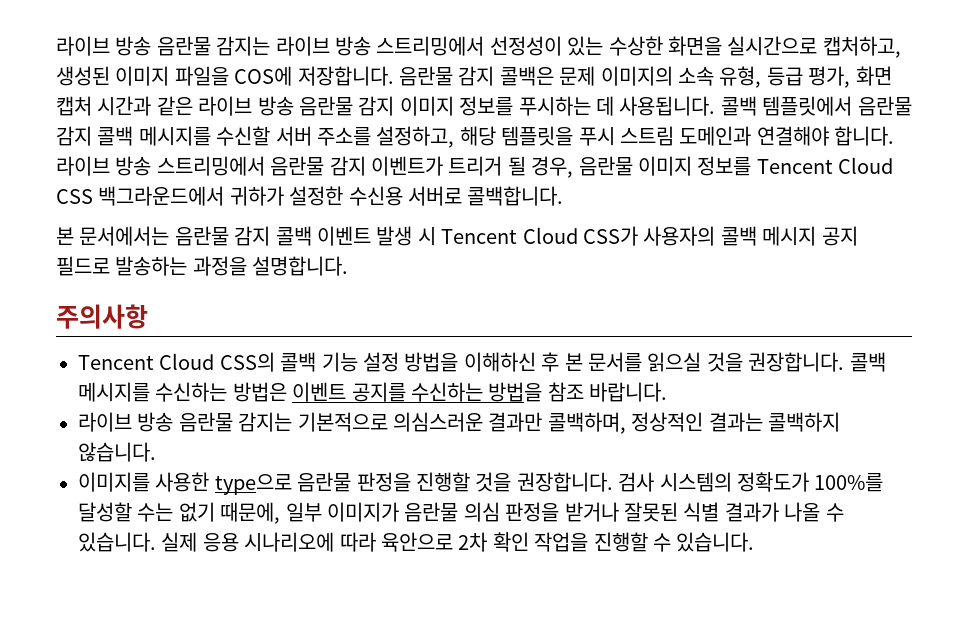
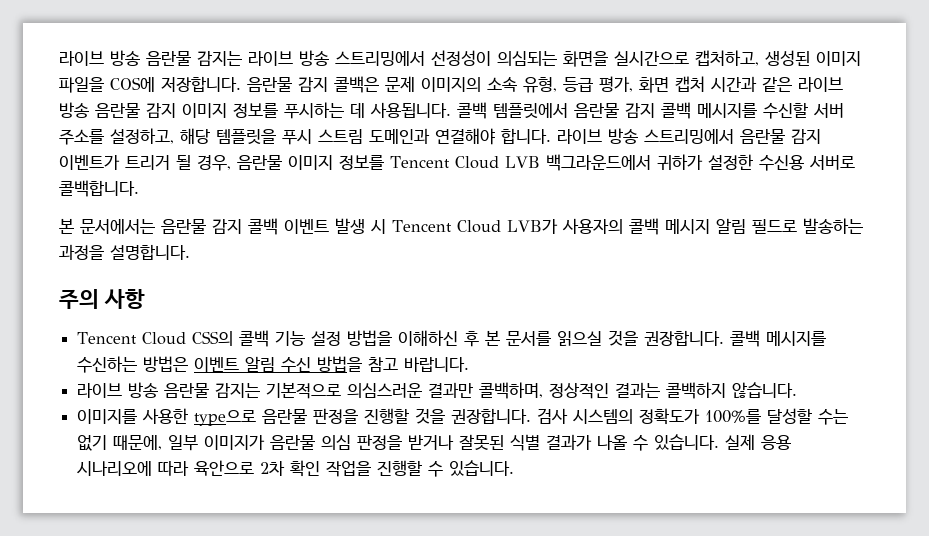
- 라이브 방송 음란물 감지는 라이브 방송 스트리밍에서 선정성이 있는 수상한 화면을 실시간으로 캡처하고, 생성된 이미지 파일을 COS에 저장합니다.
+ 라이브 방송 음란물 감지는 라이브 방송 스트리밍에서 선정성이 의심되는 화면을 실시간으로 캡처하고, 생성된 이미지 파일을 COS에 저장합니다.
- 라이브 방송 스트리밍에서 음란물 감지 이벤트가 트리거 될 경우, 음란물 이미지 정보를 Tencent Cloud CSS 백그라운드에서 귀하가 설정한 수신용 서버로 콜백합니다.
+ 라이브 방송 스트리밍에서 음란물 감지 이벤트가 트리거 될 경우, 음란물 이미지 정보를 Tencent Cloud LVB 백그라운드에서 귀하가 설정한 수신용 서버로 콜백합니다.
- 본 문서에서는 음란물 감지 콜백 이벤트 발생 시 Tencent Cloud CSS가 사용자의 콜백 메시지 공지 필드로 발송하는 과정을 설명합니다.
+ 본 문서에서는 음란물 감지 콜백 이벤트 발생 시 Tencent Cloud LVB가 사용자의 콜백 메시지 알림 필드로 발송하는 과정을 설명합니다.
- 주의사항
+ 주의 사항
- 콜백 메시지를 수신하는 방법은 이벤트 공지를 수신하는 방법을 참조 바랍니다.
+ 콜백 메시지를 수신하는 방법은 이벤트 알림 수신 방법을 참고 바랍니다.

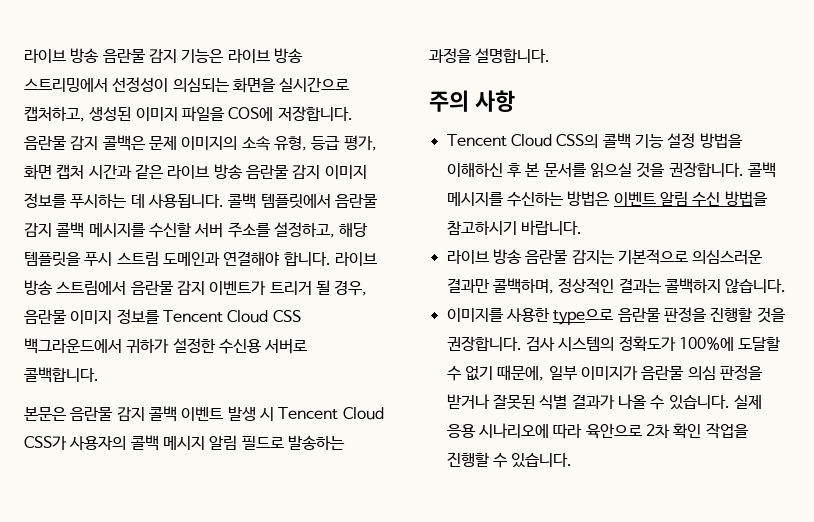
- 라이브 방송 음란물 감지는 라이브 방송 스트리밍에서 선정성이 의심되는 화면을 실시간으로 캡처하고, 생성된 이미지 파일을 COS에 저장합니다.
+ 라이브 방송 음란물 감지 기능은 라이브 방송 스트리밍에서 선정성이 의심되는 화면을 실시간으로 캡처하고, 생성된 이미지 파일을 COS에 저장합니다.
- 라이브 방송 스트리밍에서 음란물 감지 이벤트가 트리거 될 경우, 음란물 이미지 정보를 Tencent Cloud LVB 백그라운드에서 귀하가 설정한 수신용 서버로 콜백합니다.
+ 라이브 방송 스트림에서 음란물 감지 이벤트가 트리거 될 경우, 음란물 이미지 정보를 Tencent Cloud CSS 백그라운드에서 귀하가 설정한 수신용 서버로 콜백합니다.
- 본 문서에서는 음란물 감지 콜백 이벤트 발생 시 Tencent Cloud LVB가 사용자의 콜백 메시지 알림 필드로 발송하는 과정을 설명합니다.
+ 본문은 음란물 감지 콜백 이벤트 발생 시 Tencent Cloud CSS가 사용자의 콜백 메시지 알림 필드로 발송하는 과정을 설명합니다.
- 콜백 메시지를 수신하는 방법은 이벤트 알림 수신 방법을 참고 바랍니다.
+ 콜백 메시지를 수신하는 방법은 이벤트 알림 수신 방법을 참고하시기 바랍니다.
- 검사 시스템의 정확도가 100%를 달성할 수는 없기 때문에, 일부 이미지가 음란물 의심 판정을 받거나 잘못된 식별 결과가 나올 수 있습니다.
+ 검사 시스템의 정확도가 100%에 도달할 수 없기 때문에, 일부 이미지가 음란물 의심 판정을 받거나 잘못된 식별 결과가 나올 수 있습니다.

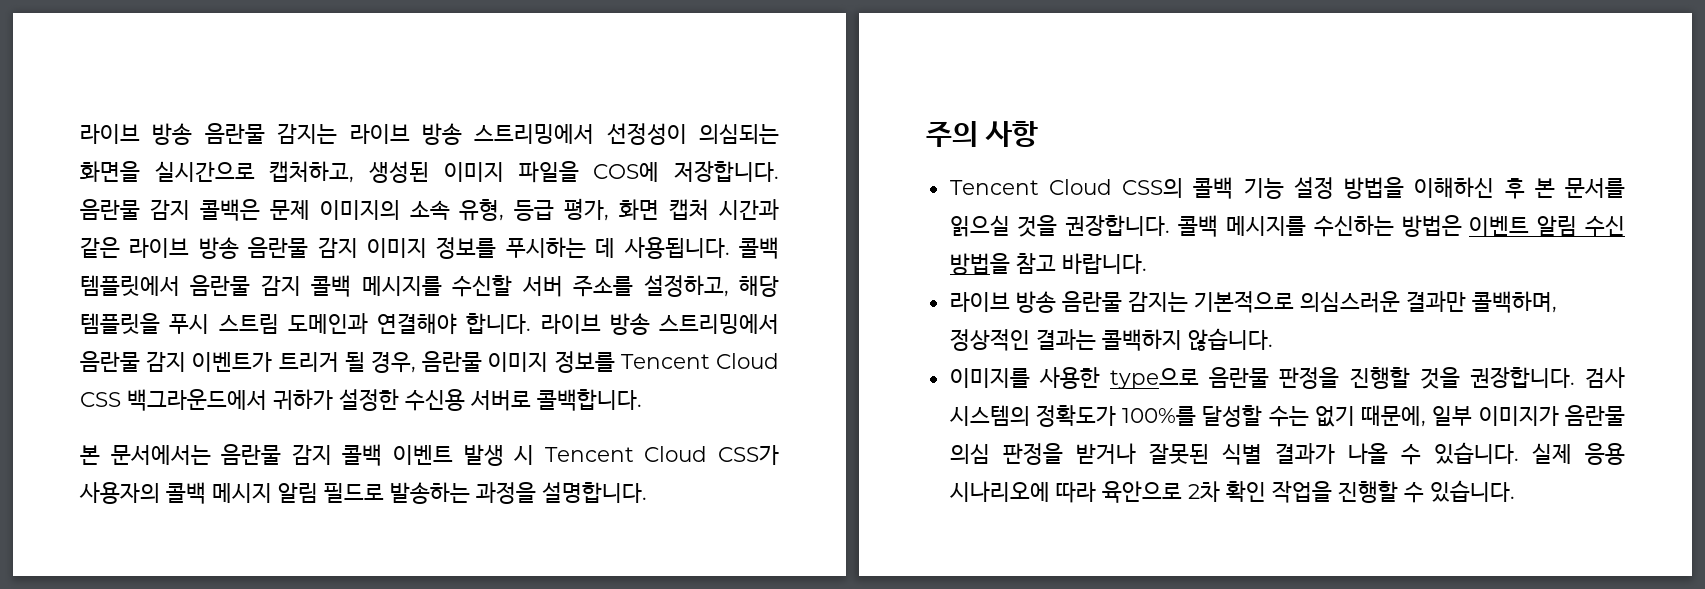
- 라이브 방송 음란물 감지 기능은 라이브 방송 스트리밍에서 선정성이 의심되는 화면을 실시간으로 캡처하고, 생성된 이미지 파일을 COS에 저장합니다.
+ 라이브 방송 음란물 감지는 라이브 방송 스트리밍에서 선정성이 의심되는 화면을 실시간으로 캡처하고, 생성된 이미지 파일을 COS에 저장합니다.
- 라이브 방송 스트림에서 음란물 감지 이벤트가 트리거 될 경우, 음란물 이미지 정보를 Tencent Cloud CSS 백그라운드에서 귀하가 설정한 수신용 서버로 콜백합니다.
+ 라이브 방송 스트리밍에서 음란물 감지 이벤트가 트리거 될 경우, 음란물 이미지 정보를 Tencent Cloud CSS 백그라운드에서 귀하가 설정한 수신용 서버로 콜백합니다.
- 본문은 음란물 감지 콜백 이벤트 발생 시 Tencent Cloud CSS가 사용자의 콜백 메시지 알림 필드로 발송하는 과정을 설명합니다.
+ 본 문서에서는 음란물 감지 콜백 이벤트 발생 시 Tencent Cloud CSS가 사용자의 콜백 메시지 알림 필드로 발송하는 과정을 설명합니다.
- 콜백 메시지를 수신하는 방법은 이벤트 알림 수신 방법을 참고하시기 바랍니다.
+ 콜백 메시지를 수신하는 방법은 이벤트 알림 수신 방법을 참고 바랍니다.
- 검사 시스템의 정확도가 100%에 도달할 수 없기 때문에, 일부 이미지가 음란물 의심 판정을 받거나 잘못된 식별 결과가 나올 수 있습니다.
+ 검사 시스템의 정확도가 100%를 달성할 수는 없기 때문에, 일부 이미지가 음란물 의심 판정을 받거나 잘못된 식별 결과가 나올 수 있습니다.

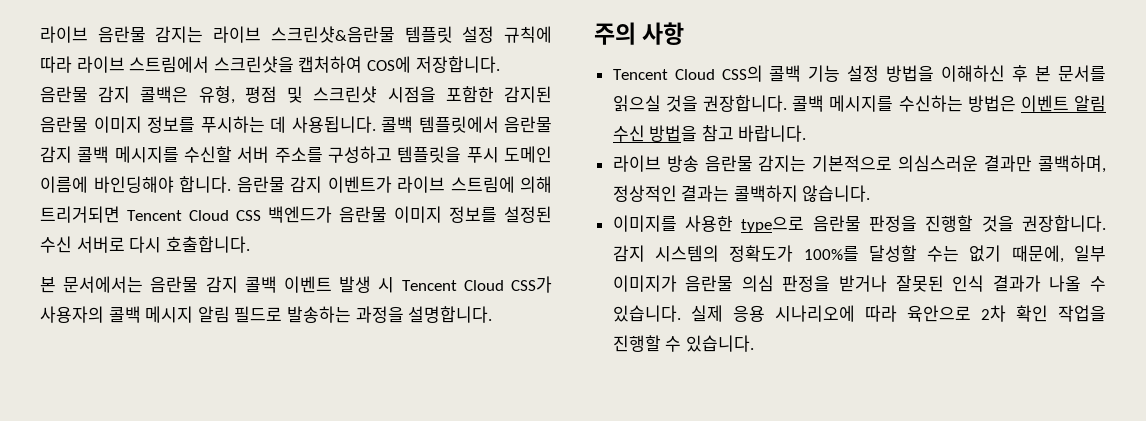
- 라이브 방송 음란물 감지는 라이브 방송 스트리밍에서 선정성이 의심되는 화면을 실시간으로 캡처하고, 생성된 이미지 파일을 COS에 저장합니다.
+ 라이브 음란물 감지는 라이브 스크린샷&음란물 템플릿 설정 규칙에 따라 라이브 스트림에서 스크린샷을 캡처하여 COS에 저장합니다.
- 음란물 감지 콜백은 문제 이미지의 소속 유형, 등급 평가, 화면 캡처 시간과 같은 라이브 방송 음란물 감지 이미지 정보를 푸시하는 데 사용됩니다.
+ 음란물 감지 콜백은 유형, 평점 및 스크린샷 시점을 포함한 감지된 음란물 이미지 정보를 푸시하는 데 사용됩니다.
- 콜백 템플릿에서 음란물 감지 콜백 메시지를 수신할 서버 주소를 설정하고, 해당 템플릿을 푸시 스트림 도메인과 연결해야 합니다. 라이브 방송 스트리밍에서 음란물 감지 이벤트가 트리거 될 경우, 음란물 이미지 정보를 Tencent Cloud CSS 백그라운드에서 귀하가 설정한 수신용 서버로 콜백합니다.
+ 콜백 템플릿에서 음란물 감지 콜백 메시지를 수신할 서버 주소를 구성하고 템플릿을 푸시 도메인 이름에 바인딩해야 합니다. 음란물 감지 이벤트가 라이브 스트림에 의해 트리거되면 Tencent Cloud CSS 백엔드가 음란물 이미지 정보를 설정된 수신 서버로 다시 호출합니다.
- 검사 시스템의 정확도가 100%를 달성할 수는 없기 때문에, 일부 이미지가 음란물 의심 판정을 받거나 잘못된 식별 결과가 나올 수 있습니다.
+ 감지 시스템의 정확도가 100%를 달성할 수는 없기 때문에, 일부 이미지가 음란물 의심 판정을 받거나 잘못된 인식 결과가 나올 수 있습니다.

